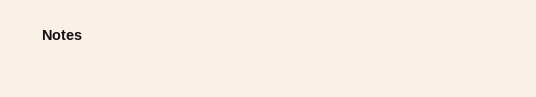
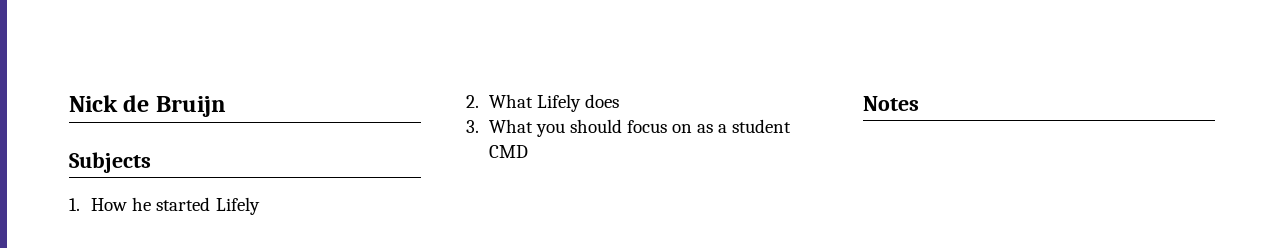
+ Nick de Bruijn
+ Subjects
+ 1. How he started Lifely
+ 2. What Lifely does
+ 3. What you should focus on as a student CMD

